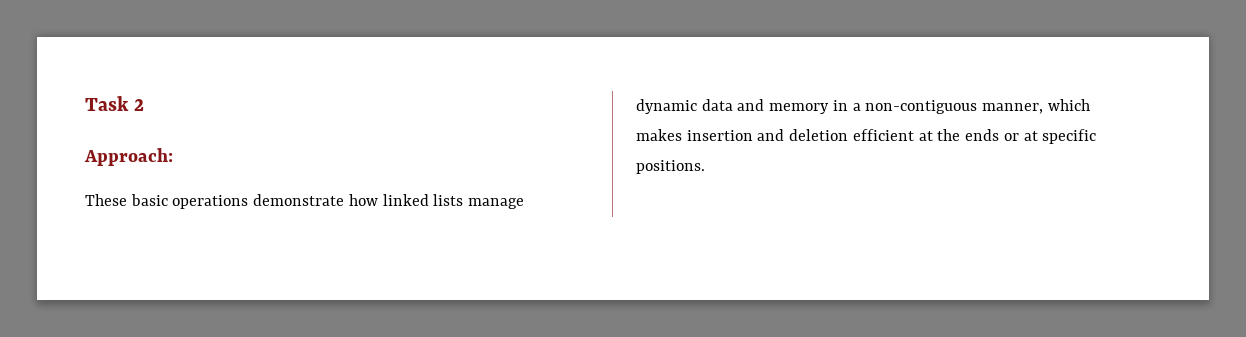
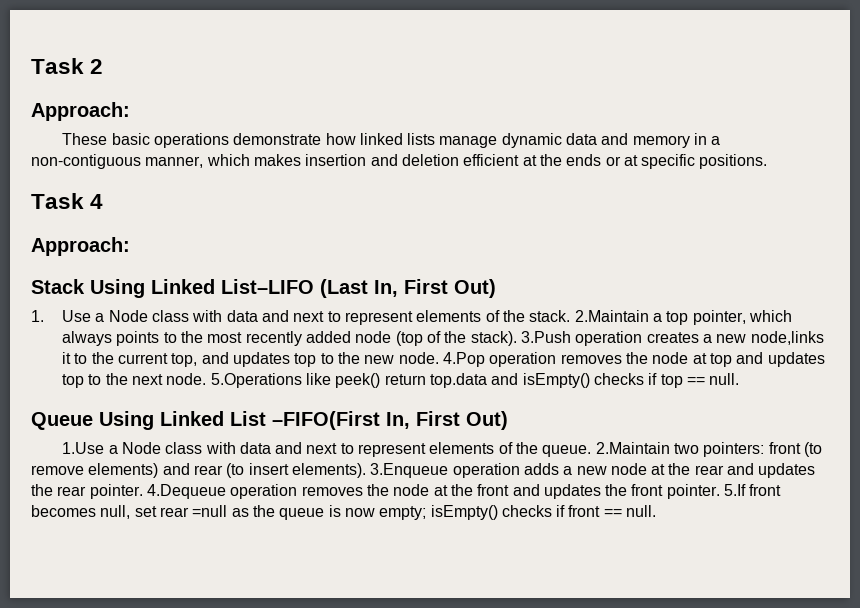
+ Task 4
+ Approach:
+ Stack Using Linked List–LIFO (Last In, First Out)
+ 1. Use a Node class with data and next to represent elements of the stack. 2.Maintain a top pointer, which always points to the most recently added node (top of the stack). 3.Push operation creates a new node,links it to the current top, and updates top to the new node. 4.Pop operation removes the node at top and updates top to the next node. 5.Operations like peek() return top.data and isEmpty() checks if top == null.
+ Queue Using Linked List –FIFO(First In, First Out)
+ 1.Use a Node class with data and next to represent elements of the queue. 2.Maintain two pointers: front (to remove elements) and rear (to insert elements). 3.Enqueue operation adds a new node at the rear and updates the rear pointer. 4.Dequeue operation removes the node at the front and updates the front pointer. 5.If front becomes null, set rear =null as the queue is now empty; isEmpty() checks if front == null.

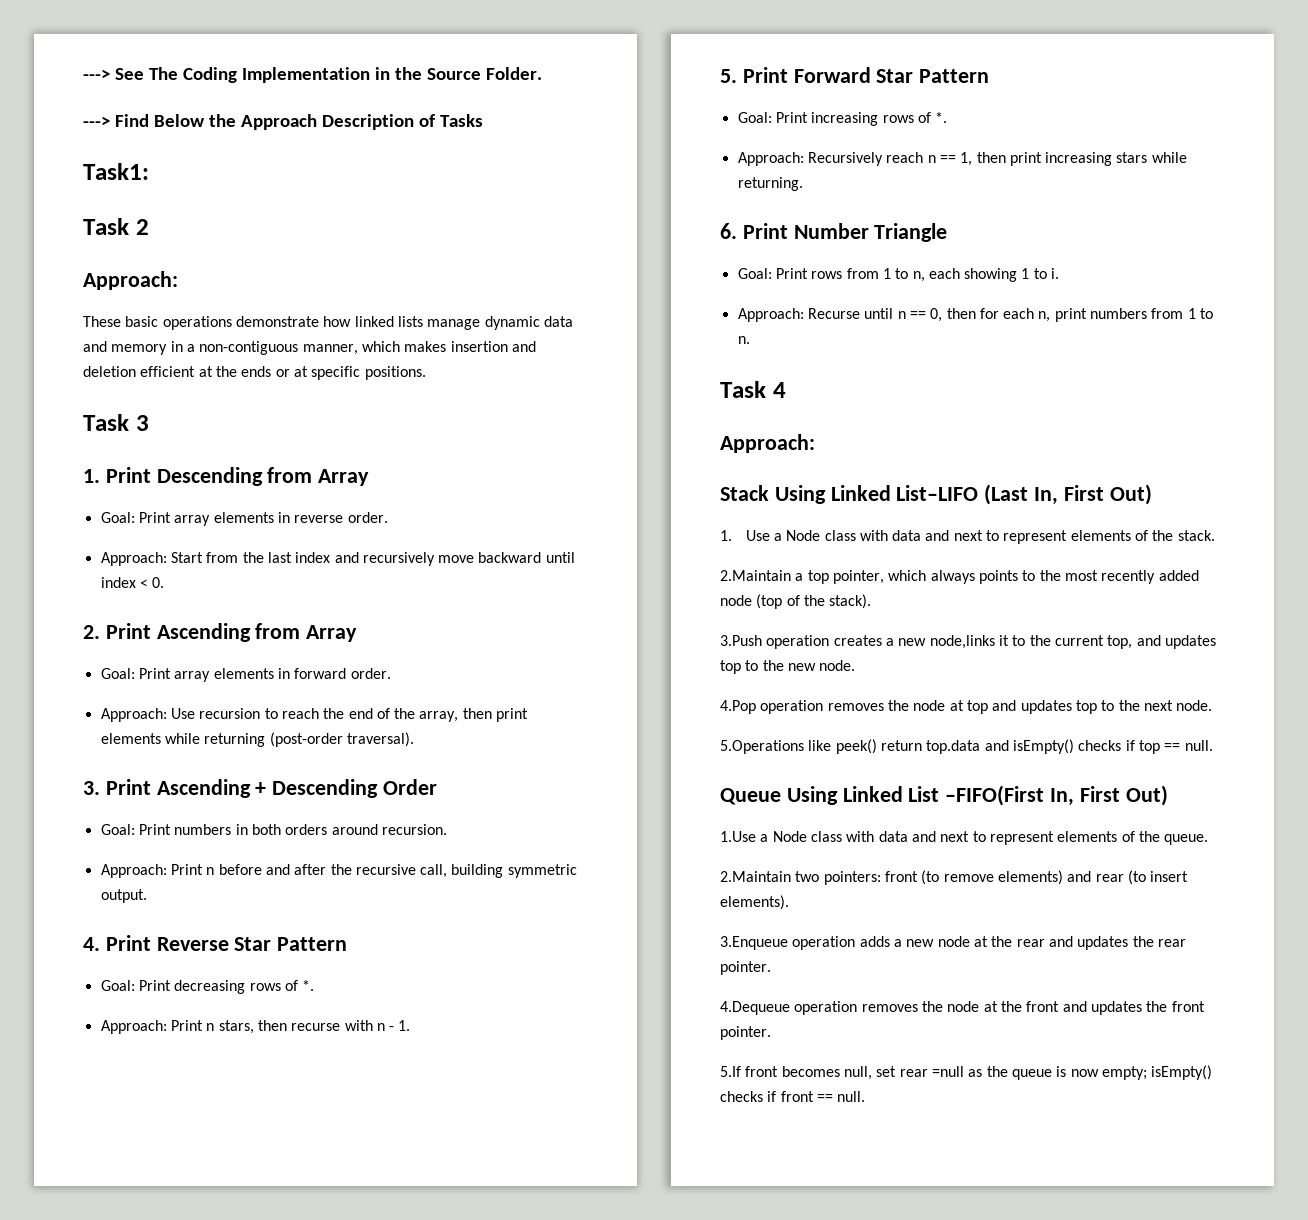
+ ---> See The Coding Implementation in the Source Folder.
+ ---> Find Below the Approach Description of Tasks
+ Task1:
+ Task 3
+ 1. Print Descending from Array
+ Goal: Print array elements in reverse order.
+ Approach: Start from the last index and recursively move backward until index < 0.
+ 2. Print Ascending from Array
+ Goal: Print array elements in forward order.
+ Approach: Use recursion to reach the end of the array, then print elements while returning (post-order traversal).
+ 3. Print Ascending + Descending Order
+ Goal: Print numbers in both orders around recursion.
+ Approach: Print n before and after the recursive call, building symmetric output.
+ 4. Print Reverse Star Pattern
+ Goal: Print decreasing rows of *.
+ Approach: Print n stars, then recurse with n - 1.
+ 5. Print Forward Star Pattern
+ Goal: Print increasing rows of *.
+ Approach: Recursively reach n == 1, then print increasing stars while returning.
+ 6. Print Number Triangle
+ Goal: Print rows from 1 to n, each showing 1 to i.
+ Approach: Recurse until n == 0, then for each n, print numbers from 1 to n.
- 1. Use a Node class with data and next to represent elements of the stack. 2.Maintain a top pointer, which always points to the most recently added node (top of the stack). 3.Push operation creates a new node,links it to the current top, and updates top to the new node. 4.Pop operation removes the node at top and updates top to the next node. 5.Operations like peek() return top.data and isEmpty() checks if top == null.
+ 1. Use a Node class with data and next to represent elements of the stack.
+ 2.Maintain a top pointer, which always points to the most recently added node (top of the stack).
+ 3.Push operation creates a new node,links it to the current top, and updates top to the new node.
+ 4.Pop operation removes the node at top and updates top to the next node.
+ 5.Operations like peek() return top.data and isEmpty() checks if top == null.
- 1.Use a Node class with data and next to represent elements of the queue. 2.Maintain two pointers:
+ 1.Use a Node class with data and next to represent elements of the queue.
+ 2.Maintain two pointers:
- front (to remove elements) and rear (to insert elements). 3.Enqueue operation adds a new node at the rear and updates the rear pointer. 4.Dequeue operation removes the node at the front and updates the front pointer. 5.If front becomes null, set rear =null as the queue is now empty;
+ front (to remove elements) and rear (to insert elements).
+ 3.Enqueue operation adds a new node at the rear and updates the rear pointer.
+ 4.Dequeue operation removes the node at the front and updates the front pointer.
+ 5.If front becomes null, set rear =null as the queue is now empty;

